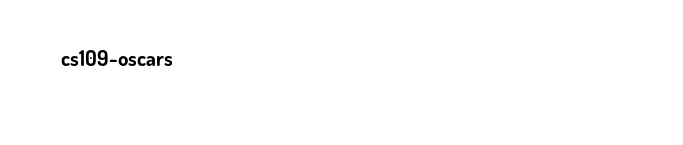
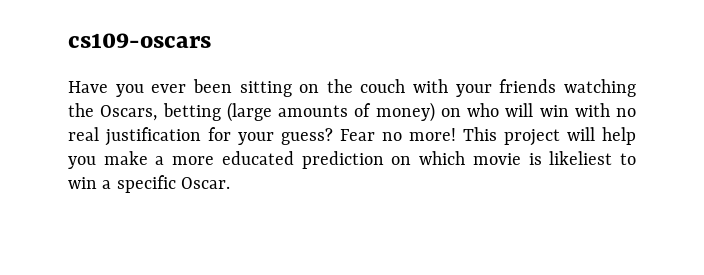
+ Have you ever been sitting on the couch with your friends watching the Oscars, betting (large amounts of money) on who will win with no real justification for your guess? Fear no more! This project will help you make a more educated prediction on which movie is likeliest to win a specific Oscar.

